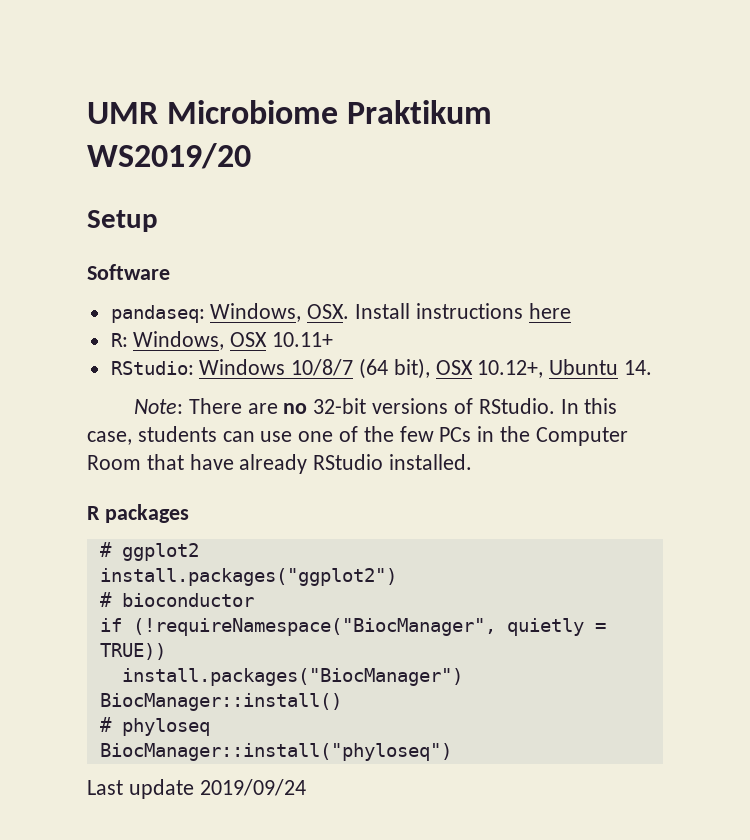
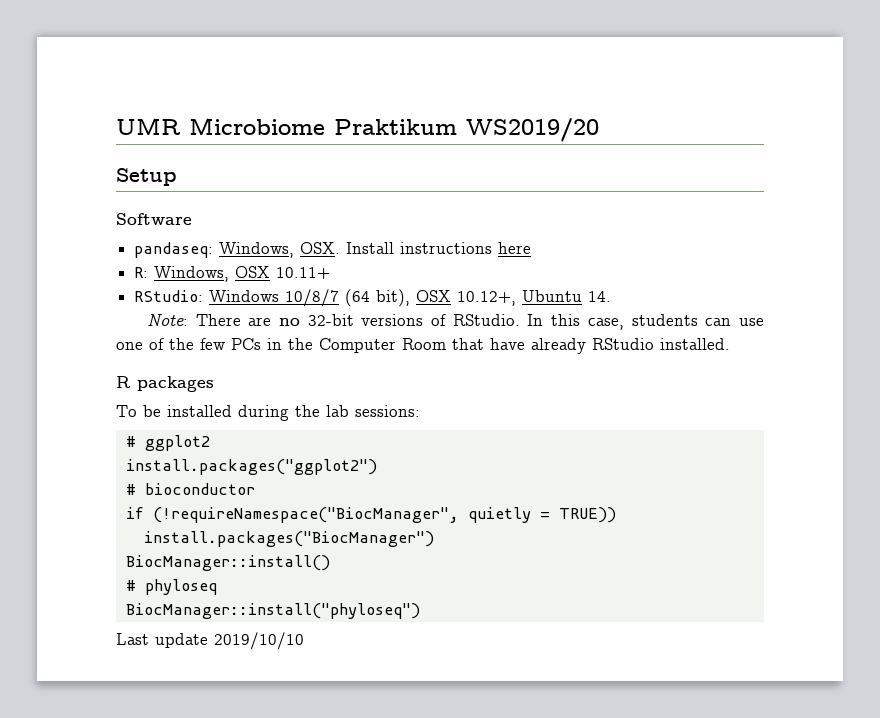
+ To be installed during the lab sessions:
- Last update 2019/09/24
+ Last update 2019/10/10

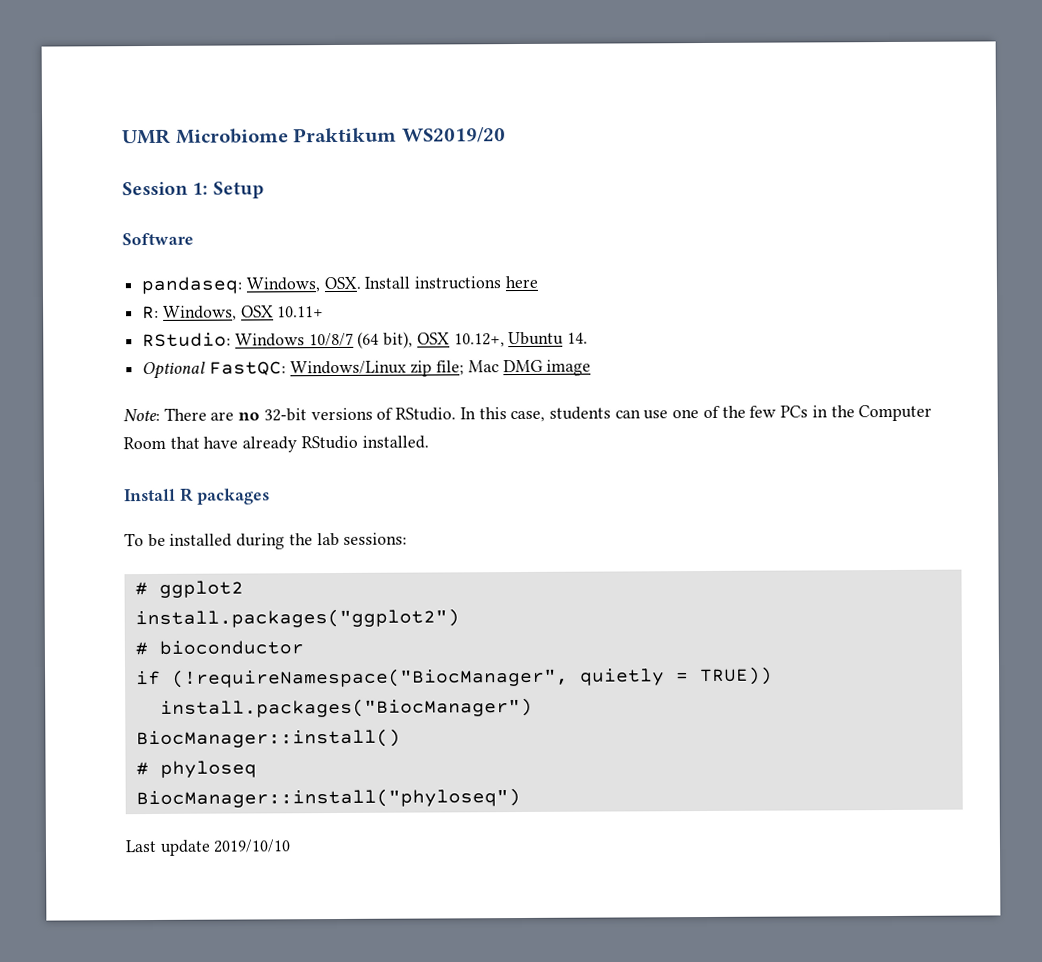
- Setup
+ Session 1: Setup
+ Optional FastQC: Windows/Linux zip file; Mac DMG image
- R packages
+ Install R packages

